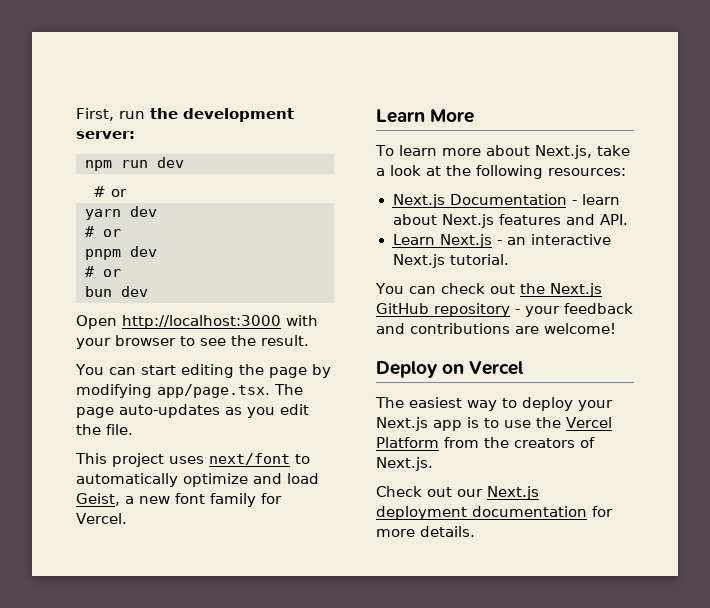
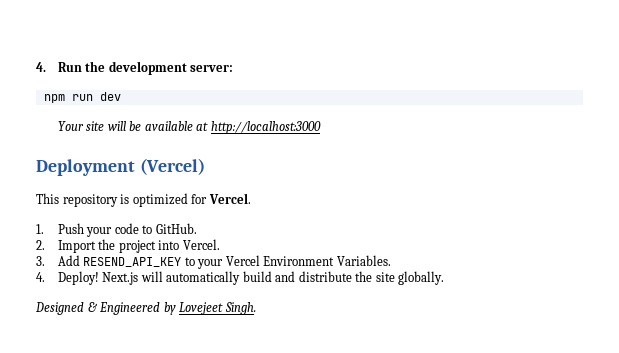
- First, run the development server:
+ 4. Run the development server:
  npm run dev
- # or
- yarn dev
- # or
- pnpm dev
- # or
- bun dev
- Open http://localhost:3000 with your browser to see the result.
- You can start editing the page by modifying app/page.tsx. The page auto-updates as you edit the file.
- This project uses next/font to automatically optimize and load Geist, a new font family for Vercel.
- Learn More
- To learn more about Next.js, take a look at the following resources:
- Next.js Documentation - learn about Next.js features and API.
- Learn Next.js - an interactive Next.js tutorial.
- You can check out the Next.js GitHub repository - your feedback and contributions are welcome!
- Deploy on Vercel
- The easiest way to deploy your Next.js app is to use the Vercel Platform from the creators of Next.js.
- Check out our Next.js deployment documentation for more details.
+ Your site will be available at http://localhost:3000
+ Deployment (Vercel)
+ This repository is optimized for Vercel.
+ 1. Push your code to GitHub.
+ 2. Import the project into Vercel.
+ 3. Add RESEND_API_KEY to your Vercel Environment Variables.
+ 4. Deploy! Next.js will automatically build and distribute the site globally.
+ Designed & Engineered by Lovejeet Singh.

